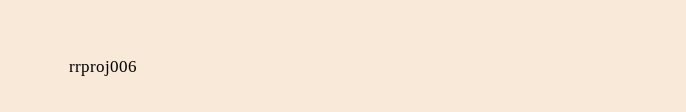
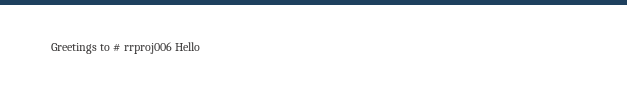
- rrproj006
+ Greetings to # rrproj006 Hello

